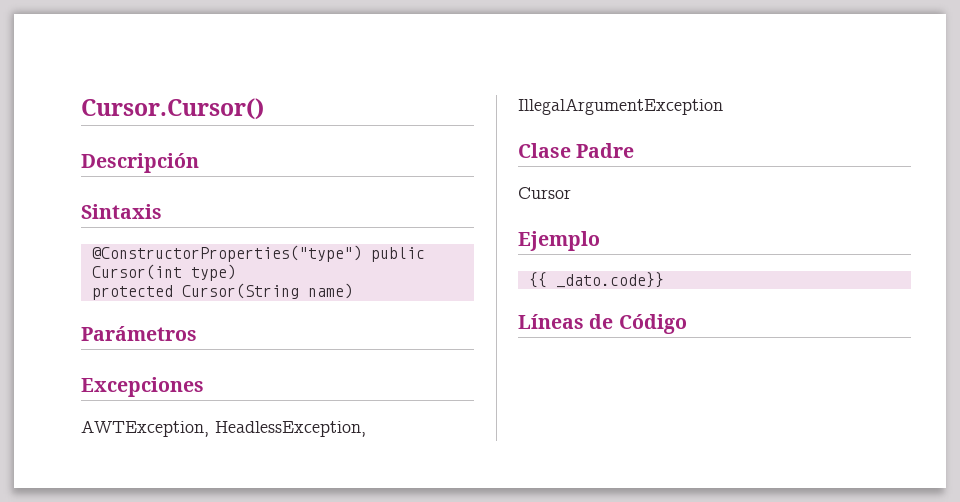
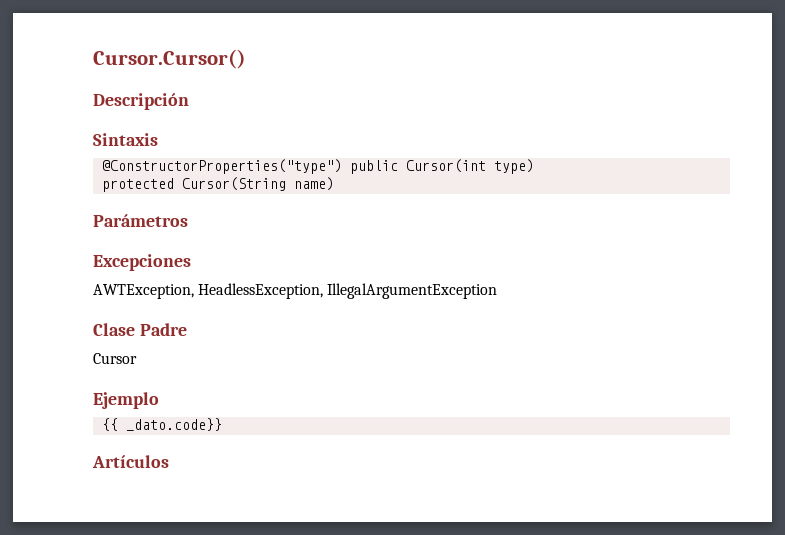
- Líneas de Código
+ Artículos

